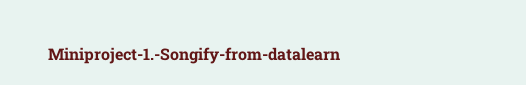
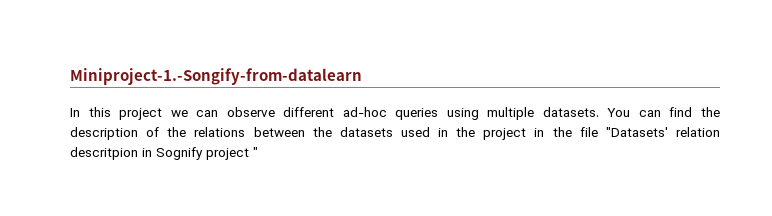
+ In this project we can observe different ad-hoc queries using multiple datasets. You can find the description of the relations between the datasets used in the project in the file "Datasets' relation descritpion in Sognify project "

